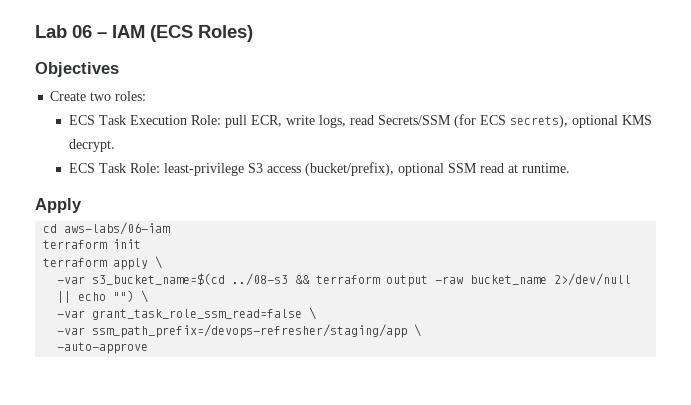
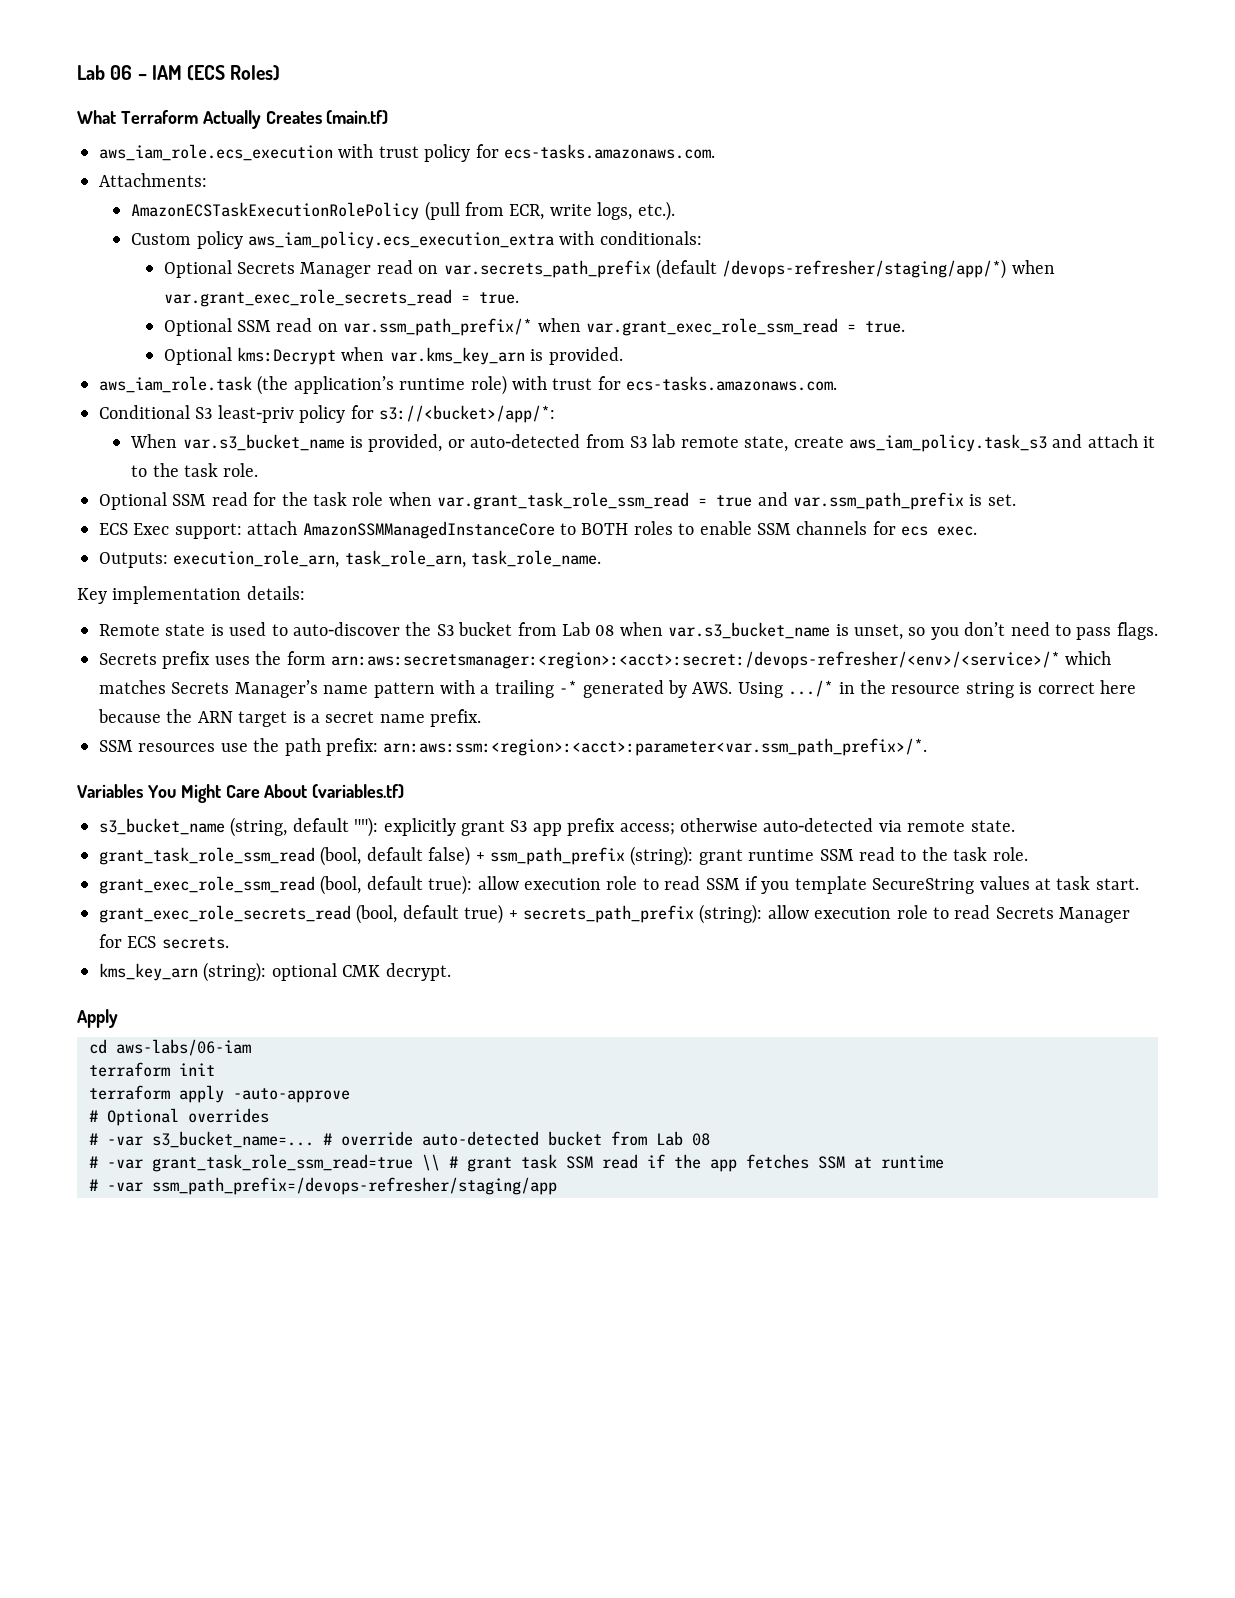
- Objectives
- Create two roles:
- ECS Task Execution Role: pull ECR, write logs, read Secrets/SSM (for ECS secrets), optional KMS decrypt.
- ECS Task Role: least-privilege S3 access (bucket/prefix), optional SSM read at runtime.
+ What Terraform Actually Creates (main.tf)
+ aws_iam_role.ecs_execution with trust policy for ecs-tasks.amazonaws.com.
+ Attachments:
+ AmazonECSTaskExecutionRolePolicy (pull from ECR, write logs, etc.).
+ Custom policy aws_iam_policy.ecs_execution_extra with conditionals:
+ Optional Secrets Manager read on var.secrets_path_prefix (default /devops-refresher/staging/app/*) when var.grant_exec_role_secrets_read = true.
+ Optional SSM read on var.ssm_path_prefix/* when var.grant_exec_role_ssm_read = true.
+ Optional kms:Decrypt when var.kms_key_arn is provided.
+ aws_iam_role.task (the application’s runtime role) with trust for ecs-tasks.amazonaws.com.
+ Conditional S3 least‑priv policy for s3://<bucket>/app/*:
+ When var.s3_bucket_name is provided, or auto‑detected from S3 lab remote state, create aws_iam_policy.task_s3 and attach it to the task role.
+ Optional SSM read for the task role when var.grant_task_role_ssm_read = true and var.ssm_path_prefix is set.
+ ECS Exec support: attach AmazonSSMManagedInstanceCore to BOTH roles to enable SSM channels for ecs exec.
+ Outputs: execution_role_arn, task_role_arn, task_role_name.
+ Key implementation details:
+ Remote state is used to auto‑discover the S3 bucket from Lab 08 when var.s3_bucket_name is unset, so you don’t need to pass flags.
+ Secrets prefix uses the form arn:aws:secretsmanager:<region>:<acct>:secret:/devops-refresher/<env>/<service>/* which matches Secrets Manager’s name pattern with a trailing -* generated by AWS. Using .../* in the resource string is correct here because the ARN target is a secret name prefix.
+ SSM resources use the path prefix: arn:aws:ssm:<region>:<acct>:parameter<var.ssm_path_prefix>/*.
+ Variables You Might Care About (variables.tf)
+ s3_bucket_name (string, default ""): explicitly grant S3 app prefix access; otherwise auto‑detected via remote state.
+ grant_task_role_ssm_read (bool, default false) + ssm_path_prefix (string): grant runtime SSM read to the task role.
+ grant_exec_role_ssm_read (bool, default true): allow execution role to read SSM if you template SecureString values at task start.
+ grant_exec_role_secrets_read (bool, default true) + secrets_path_prefix (string): allow execution role to read Secrets Manager for ECS secrets.
+ kms_key_arn (string): optional CMK decrypt.
- terraform apply \
- -var s3_bucket_name=$(cd ../08-s3 && terraform output -raw bucket_name 2>/dev/null || echo "") \
- -var grant_task_role_ssm_read=false \
- -var ssm_path_prefix=/devops-refresher/staging/app \
- -auto-approve
+ terraform apply -auto-approve
+ # Optional overrides
+ # -var s3_bucket_name=... # override auto-detected bucket from Lab 08
+ # -var grant_task_role_ssm_read=true \\ # grant task SSM read if the app fetches SSM at runtime
+ # -var ssm_path_prefix=/devops-refresher/staging/app

